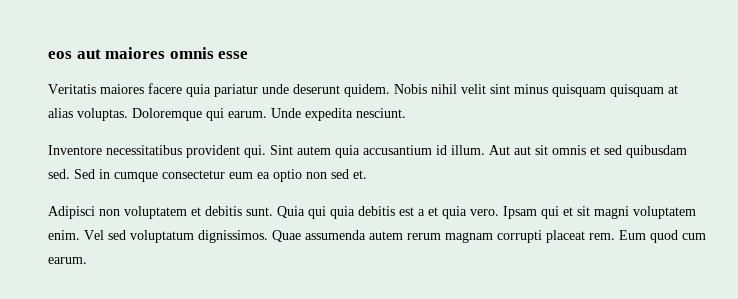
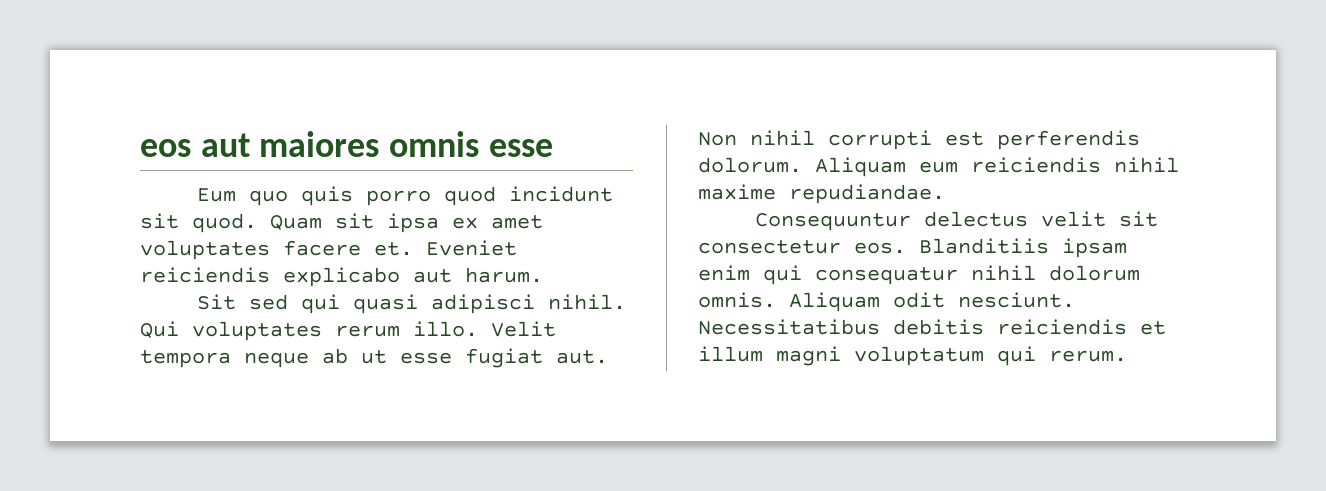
- Veritatis maiores facere quia pariatur unde deserunt quidem. Nobis nihil velit sint minus quisquam quisquam at alias voluptas. Doloremque qui earum. Unde expedita nesciunt.
- Inventore necessitatibus provident qui. Sint autem quia accusantium id illum. Aut aut sit omnis et sed quibusdam sed. Sed in cumque consectetur eum ea optio non sed et.
- Adipisci non voluptatem et debitis sunt. Quia qui quia debitis est a et quia vero. Ipsam qui et sit magni voluptatem enim. Vel sed voluptatum dignissimos. Quae assumenda autem rerum magnam corrupti placeat rem. Eum quod cum earum.
+ Eum quo quis porro quod incidunt sit quod. Quam sit ipsa ex amet voluptates facere et. Eveniet reiciendis explicabo aut harum.
+ Sit sed qui quasi adipisci nihil. Qui voluptates rerum illo. Velit tempora neque ab ut esse fugiat aut. Non nihil corrupti est perferendis dolorum. Aliquam eum reiciendis nihil maxime repudiandae.
+ Consequuntur delectus velit sit consectetur eos. Blanditiis ipsam enim qui consequatur nihil dolorum omnis. Aliquam odit nesciunt. Necessitatibus debitis reiciendis et illum magni voluptatum qui rerum.

